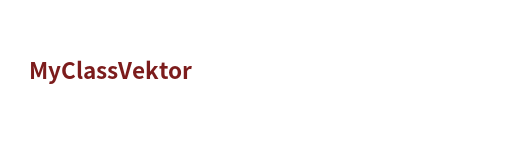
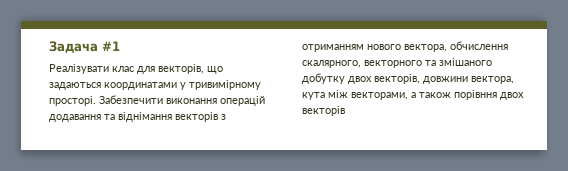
- MyClassVektor
+ Задача #1
+ Реалізувати клас для векторів, що задаються координатами у тривимірному просторі. Забезпечити виконання операцій додавання та віднімання векторів з отриманням нового вектора, обчислення скалярного, векторного та змішаного добутку двох векторів, довжини вектора, кута між векторами, а також порівння двох векторів

